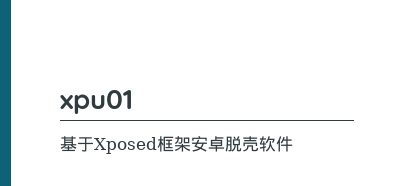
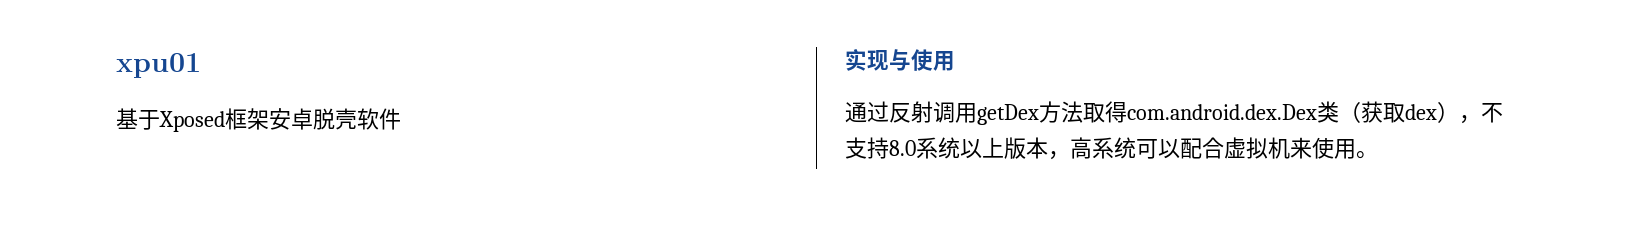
+ 实现与使用
+ 通过反射调用getDex方法取得com.android.dex.Dex类（获取dex），不支持8.0系统以上版本，高系统可以配合虚拟机来使用。

